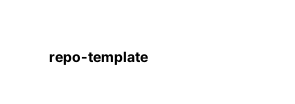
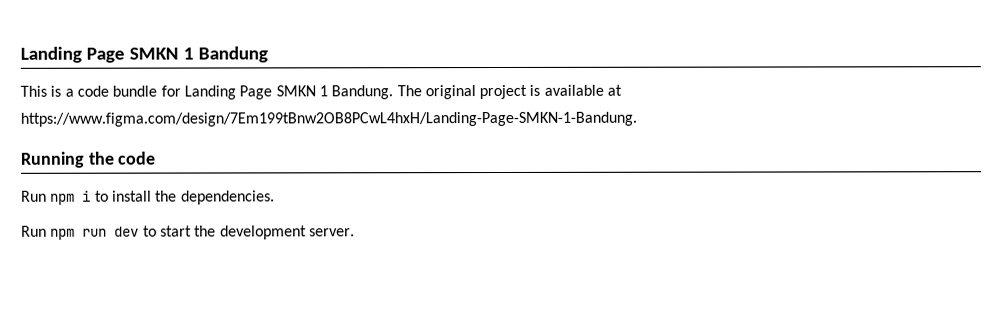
- repo-template
+ Landing Page SMKN 1 Bandung
+ This is a code bundle for Landing Page SMKN 1 Bandung. The original project is available at https://www.figma.com/design/7Em199tBnw2OB8PCwL4hxH/Landing-Page-SMKN-1-Bandung.
+ Running the code
+ Run npm i to install the dependencies.
+ Run npm run dev to start the development server.

